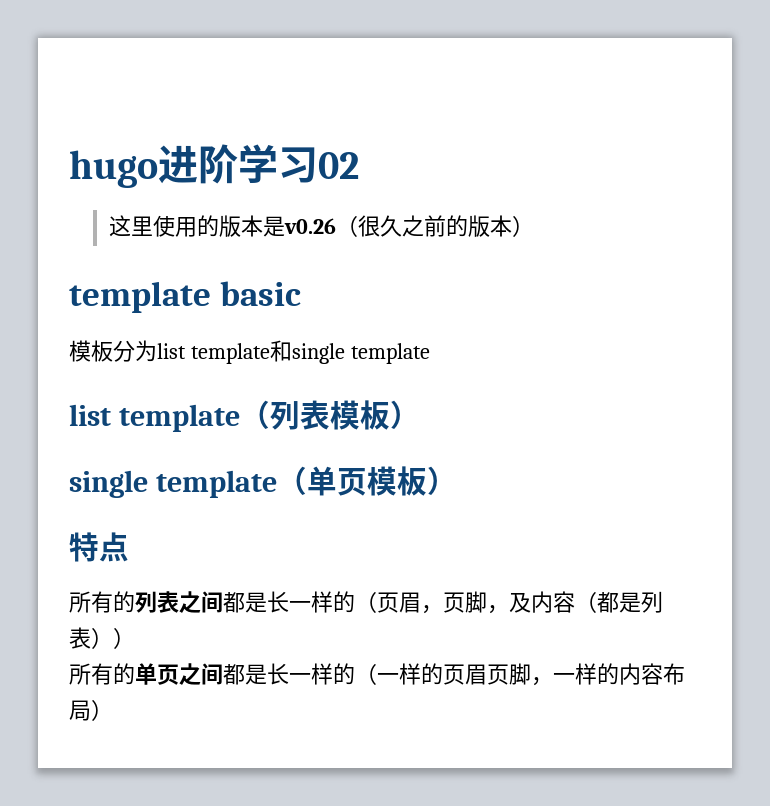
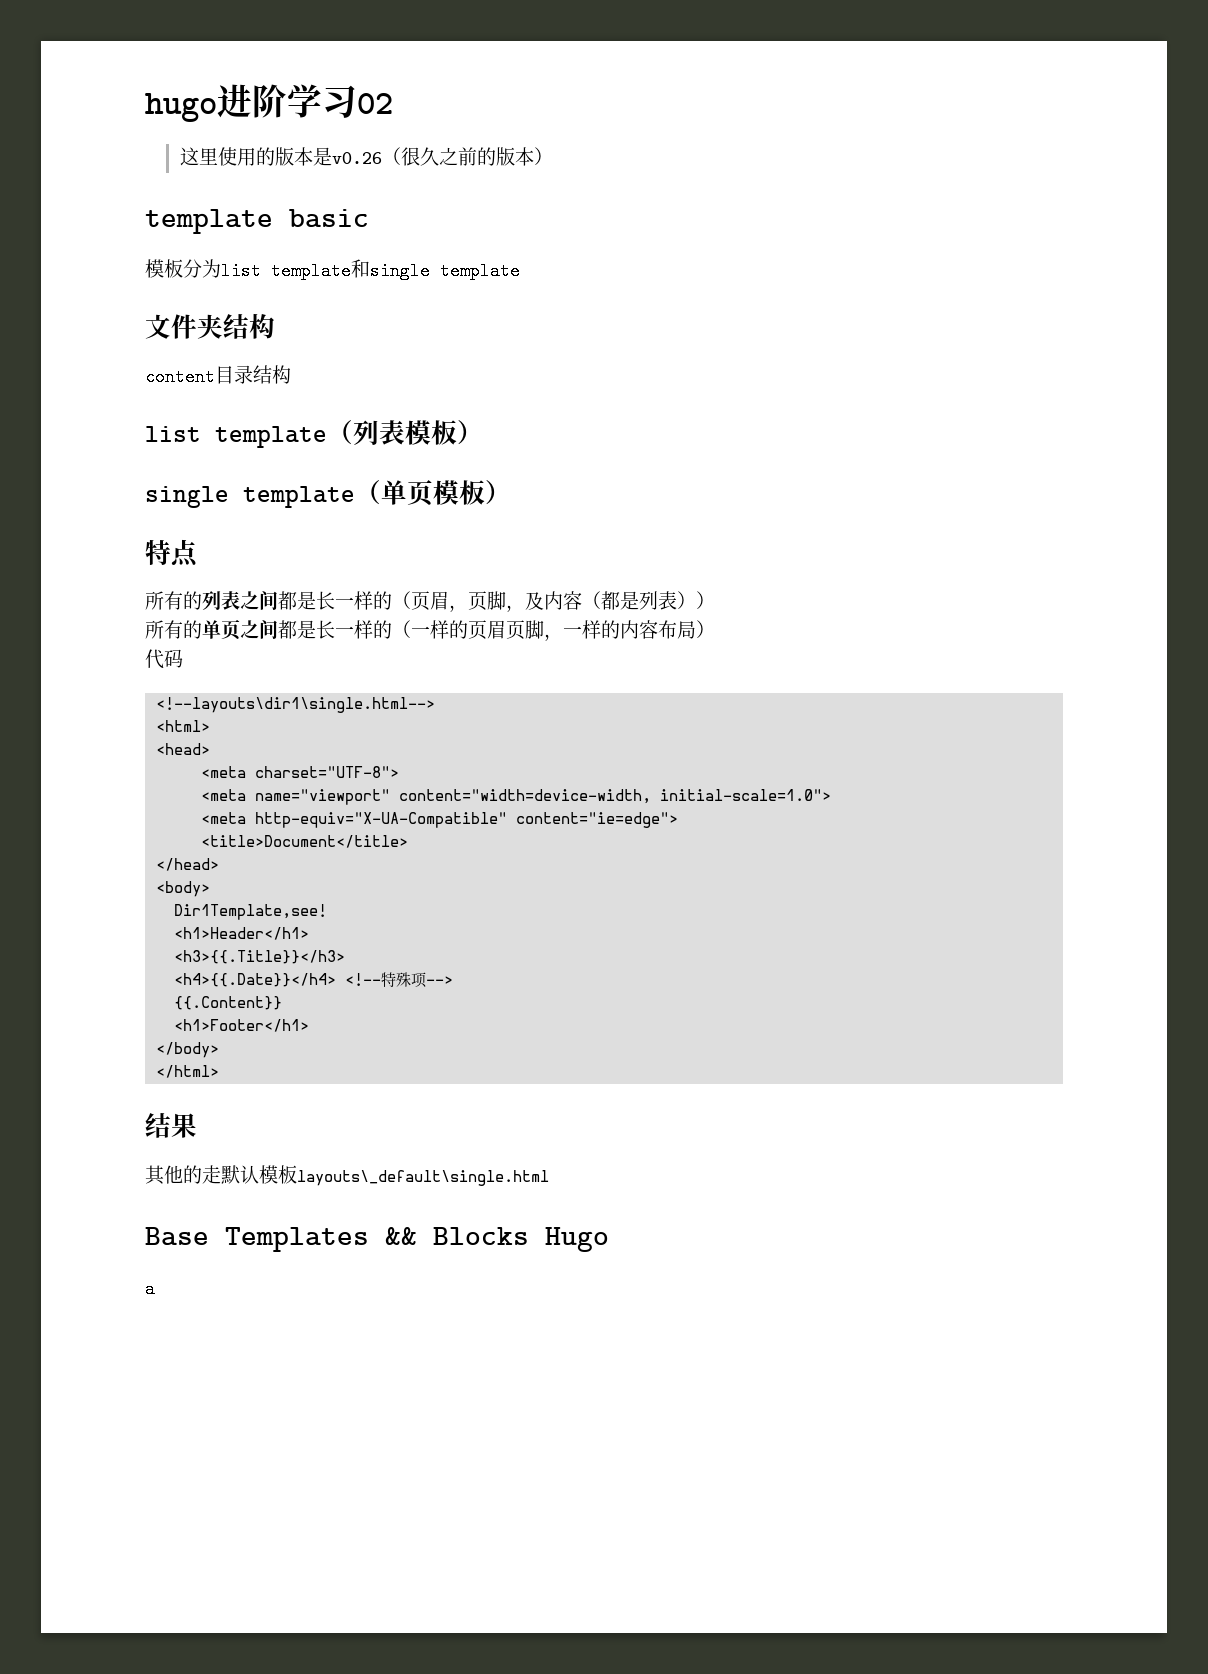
+ 文件夹结构
+ content目录结构
+ 代码
+ <!--layouts\dir1\single.html-->
+ <html>
+ <head>
+ <meta charset="UTF-8">
+ <meta name="viewport" content="width=device-width, initial-scale=1.0">
+ <meta http-equiv="X-UA-Compatible" content="ie=edge">
+ <title>Document</title>
+ </head>
+ <body>
+ Dir1Template,see!
+ <h1>Header</h1>
+ <h3>{{.Title}}</h3>
+ <h4>{{.Date}}</h4> <!--特殊项-->
+ {{.Content}}
+ <h1>Footer</h1>
+ </body>
+ </html>
+ 结果
+ 其他的走默认模板layouts\_default\single.html
+ Base Templates && Blocks Hugo
+ a

